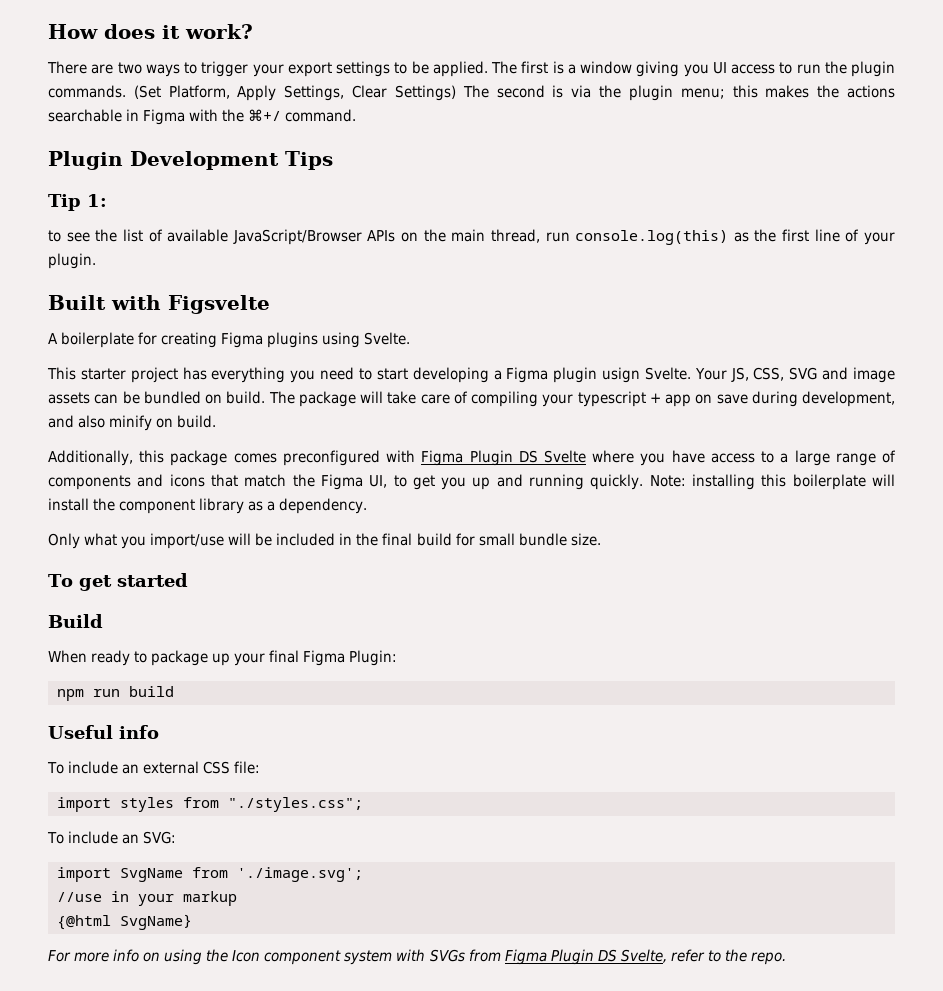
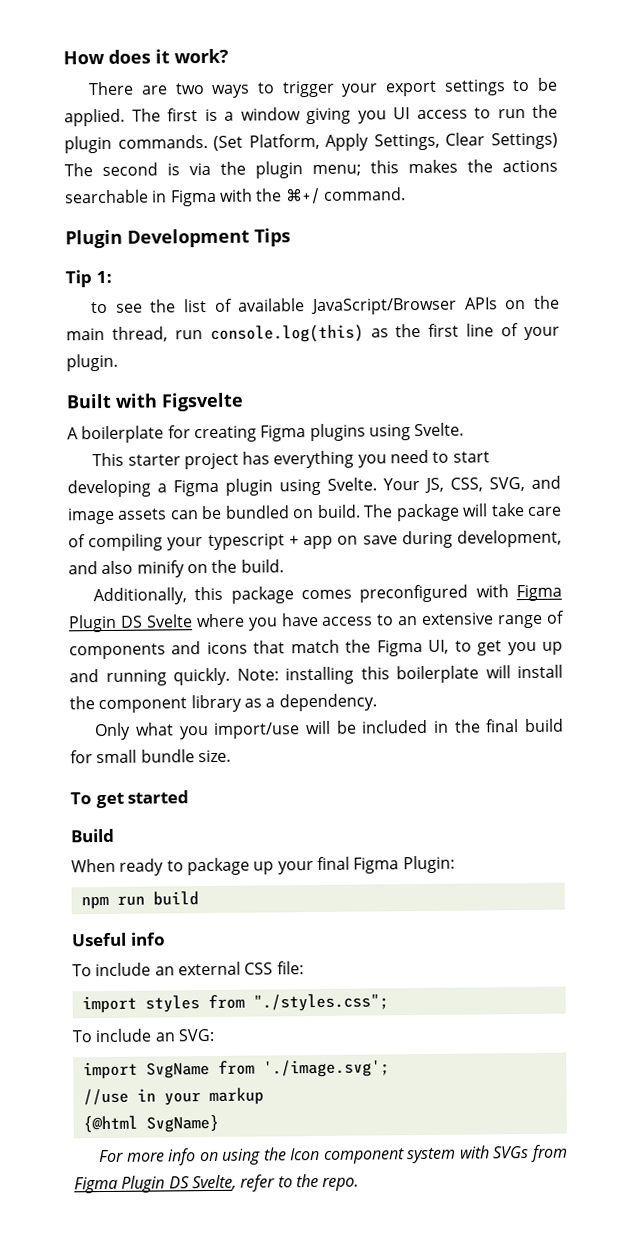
- This starter project has everything you need to start developing a Figma plugin usign Svelte.
+ This starter project has everything you need to start developing a Figma plugin using Svelte.
- Your JS, CSS, SVG and image assets can be bundled on build.
+ Your JS, CSS, SVG, and image assets can be bundled on build.
- The package will take care of compiling your typescript + app on save during development, and also minify on build.
+ The package will take care of compiling your typescript + app on save during development, and also minify on the build.
- Additionally, this package comes preconfigured with Figma Plugin DS Svelte where you have access to a large range of components and icons that match the Figma UI, to get you up and running quickly.
+ Additionally, this package comes preconfigured with Figma Plugin DS Svelte where you have access to an extensive range of components and icons that match the Figma UI, to get you up and running quickly.

